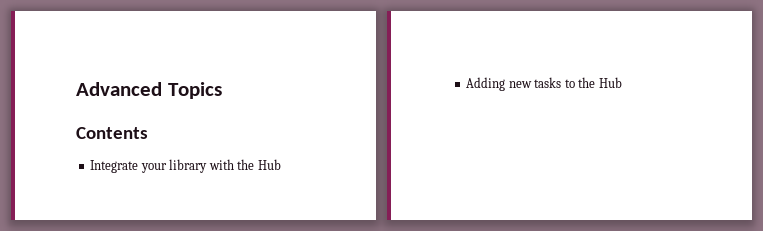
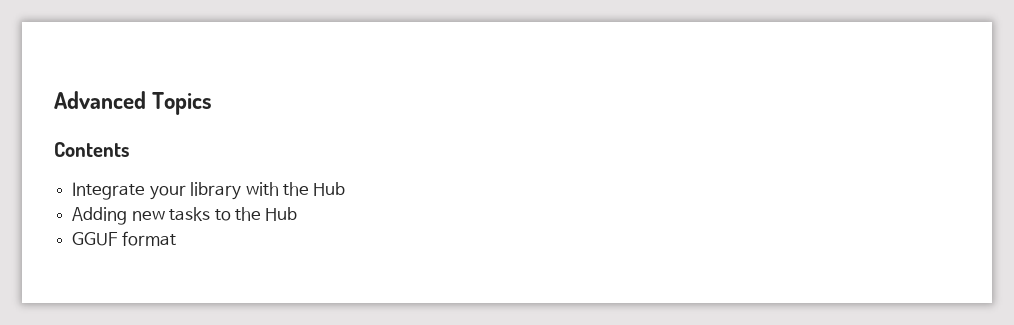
+ GGUF format

